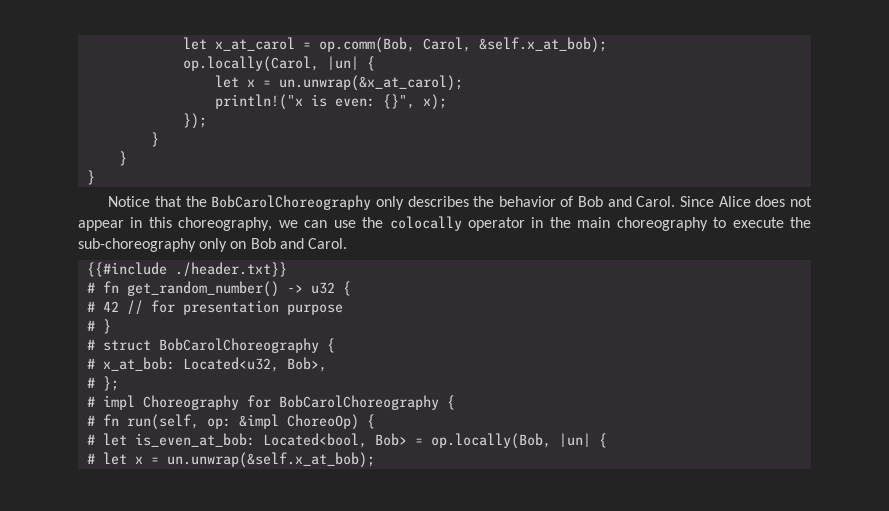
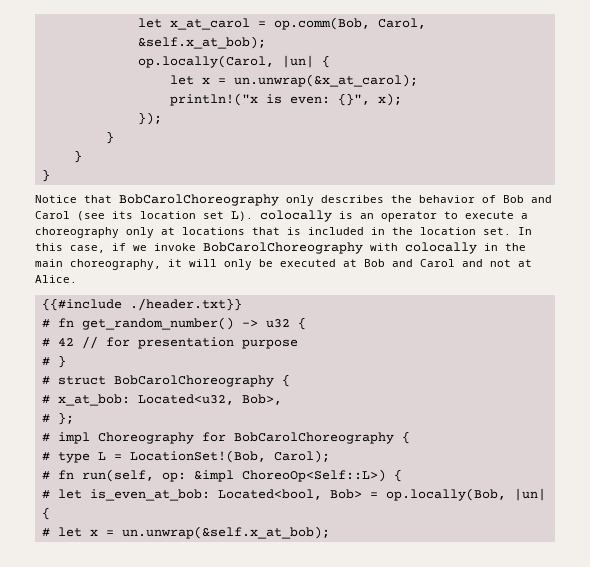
- Notice that the BobCarolChoreography only describes the behavior of Bob and Carol. Since Alice does not appear in this choreography, we can use the colocally operator in the main choreography to execute the sub-choreography only on Bob and Carol.
+ Notice that BobCarolChoreography only describes the behavior of Bob and Carol (see its location set L). colocally is an operator to execute a choreography only at locations that is included in the location set. In this case, if we invoke BobCarolChoreography with colocally in the main choreography, it will only be executed at Bob and Carol and not at Alice.
+ # type L = LocationSet!(Bob, Carol);
- # fn run(self, op: &impl ChoreoOp) {
+ # fn run(self, op: &impl ChoreoOp<Self::L>) {

